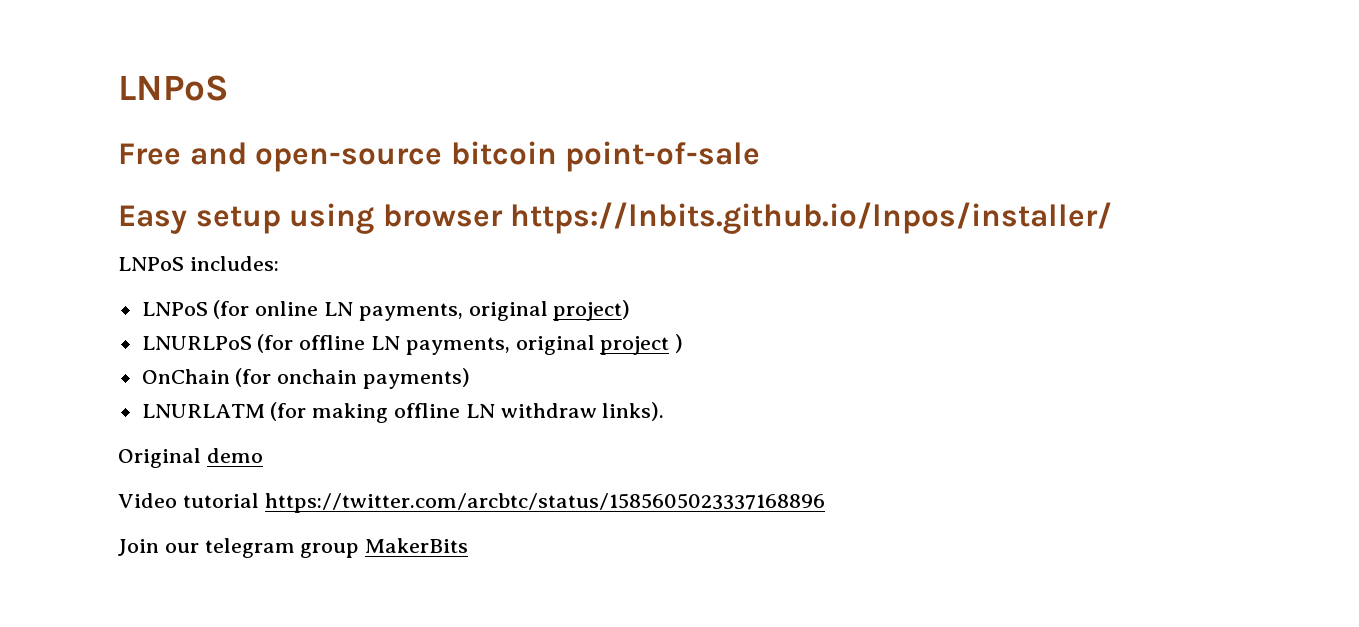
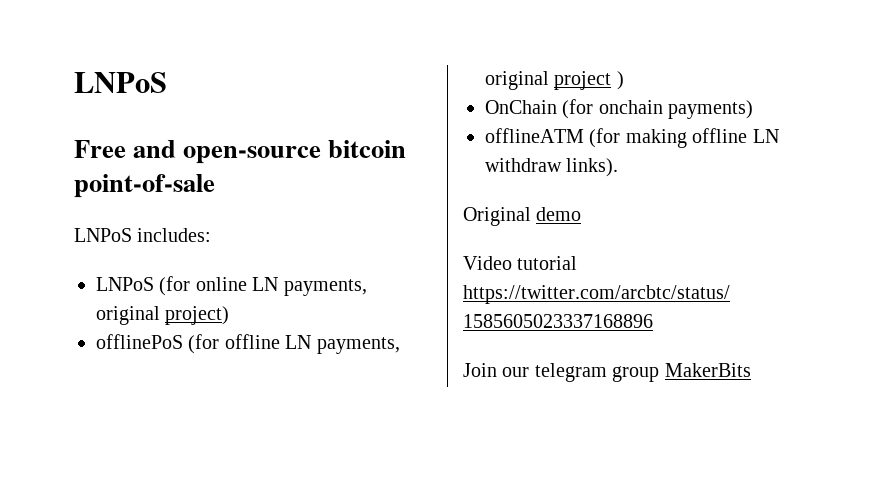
- Easy setup using browser https://lnbits.github.io/lnpos/installer/
- LNURLPoS (for offline LN payments, original project )
+ offlinePoS (for offline LN payments, original project )
- LNURLATM (for making offline LN withdraw links).
+ offlineATM (for making offline LN withdraw links).

